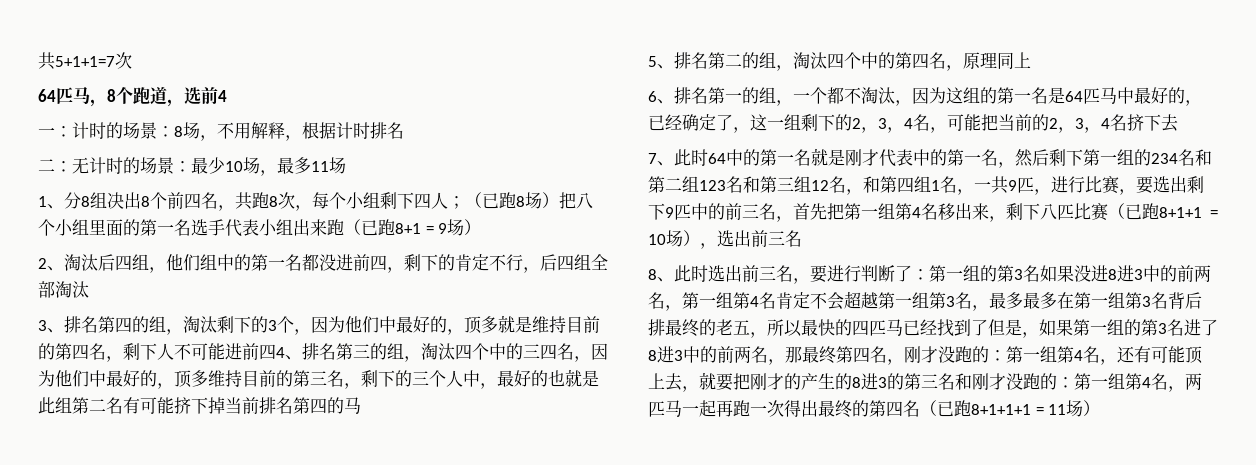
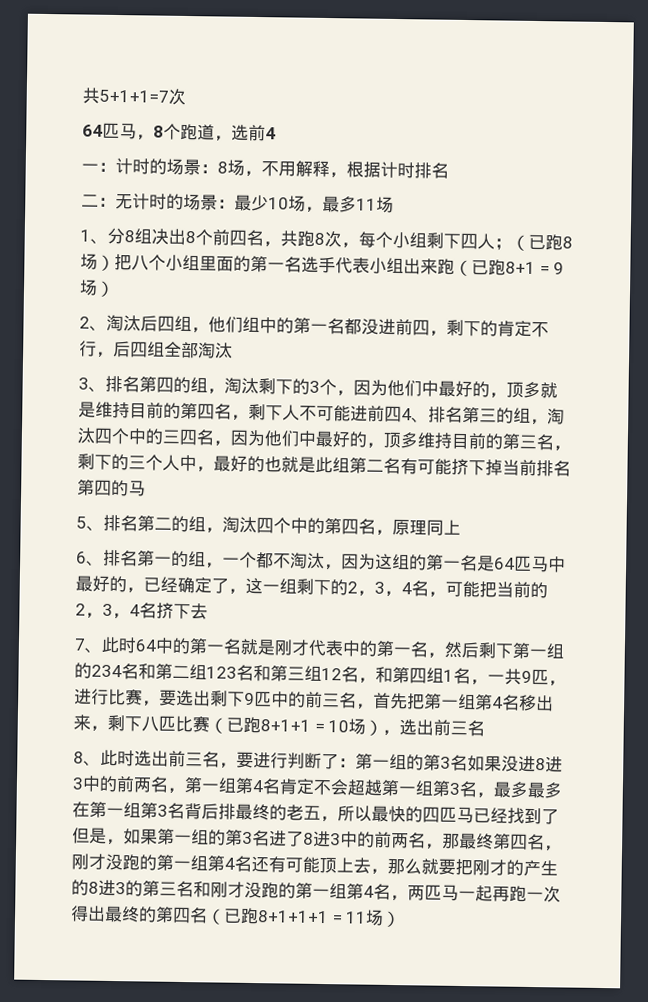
- 第一组的第3名如果没进8进3中的前两名，第一组第4名肯定不会超越第一组第3名，最多最多在第一组第3名背后排最终的老五，所以最快的四匹马已经找到了但是，如果第一组的第3名进了8进3中的前两名，那最终第四名，刚才没跑的：第一组第4名，还有可能顶上去，就要把刚才的产生的8进3的第三名和刚才没跑的：第一组第4名，两匹马一起再跑一次得出最终的第四名（已跑8+1+1+1 = 11场）
+ 第一组的第3名如果没进8进3中的前两名，第一组第4名肯定不会超越第一组第3名，最多最多在第一组第3名背后排最终的老五，所以最快的四匹马已经找到了但是，如果第一组的第3名进了8进3中的前两名，那最终第四名，刚才没跑的第一组第4名还有可能顶上去，那么就要把刚才的产生的8进3的第三名和刚才没跑的第一组第4名，两匹马一起再跑一次得出最终的第四名（已跑8+1+1+1 = 11场）

